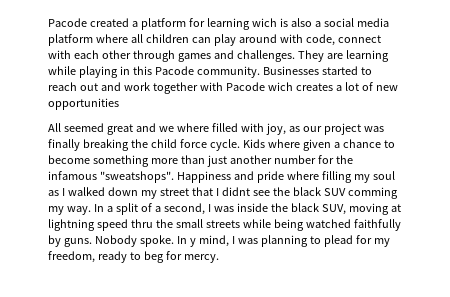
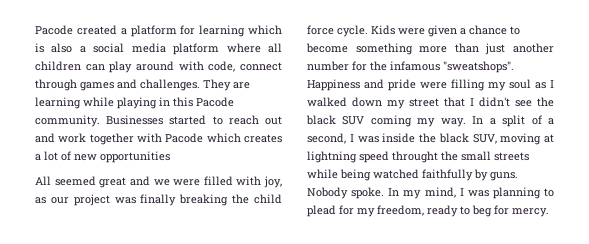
- Pacode created a platform for learning wich is also a social media platform where all children can play around with code, connect with each other through games and challenges.
+ Pacode created a platform for learning which is also a social media platform where all children can play around with code, connect through games and challenges.
- Businesses started to reach out and work together with Pacode wich creates a lot of new opportunities
+ Businesses started to reach out and work together with Pacode which creates a lot of new opportunities
- All seemed great and we where filled with joy, as our project was finally breaking the child force cycle.
+ All seemed great and we were filled with joy, as our project was finally breaking the child force cycle.
- Kids where given a chance to become something more than just another number for the infamous "sweatshops".
+ Kids were given a chance to become something more than just another number for the infamous "sweatshops".
- Happiness and pride where filling my soul as I walked down my street that I didnt see the black SUV comming my way.
+ Happiness and pride were filling my soul as I walked down my street that I didn't see the black SUV coming my way.
- In a split of a second, I was inside the black SUV, moving at lightning speed thru the small streets while being watched faithfully by guns.
+ In a split of a second, I was inside the black SUV, moving at lightning speed throught the small streets while being watched faithfully by guns.
- In y mind, I was planning to plead for my freedom, ready to beg for mercy.
+ In my mind, I was planning to plead for my freedom, ready to beg for mercy.

